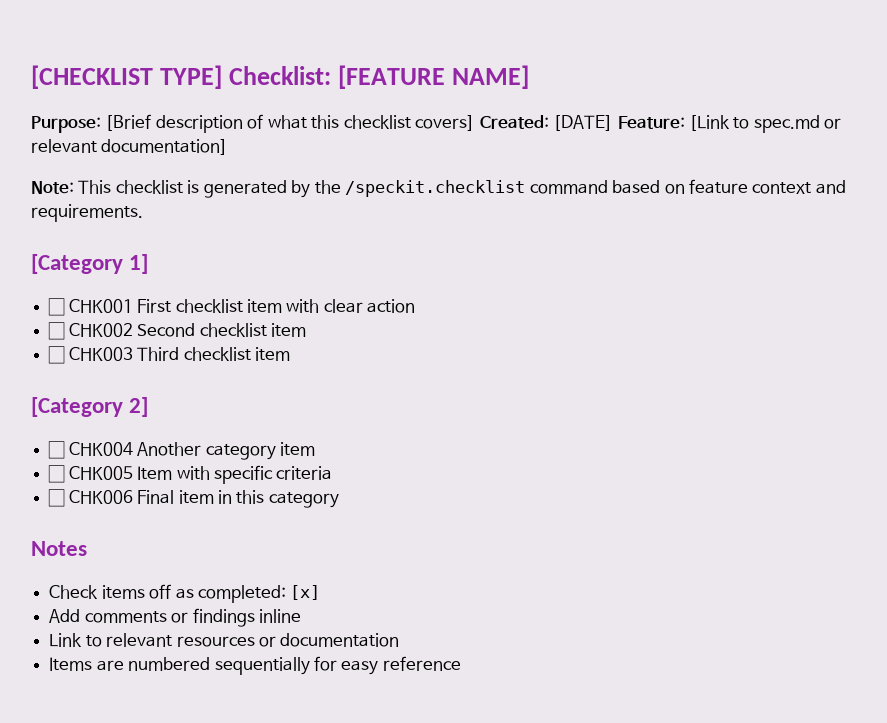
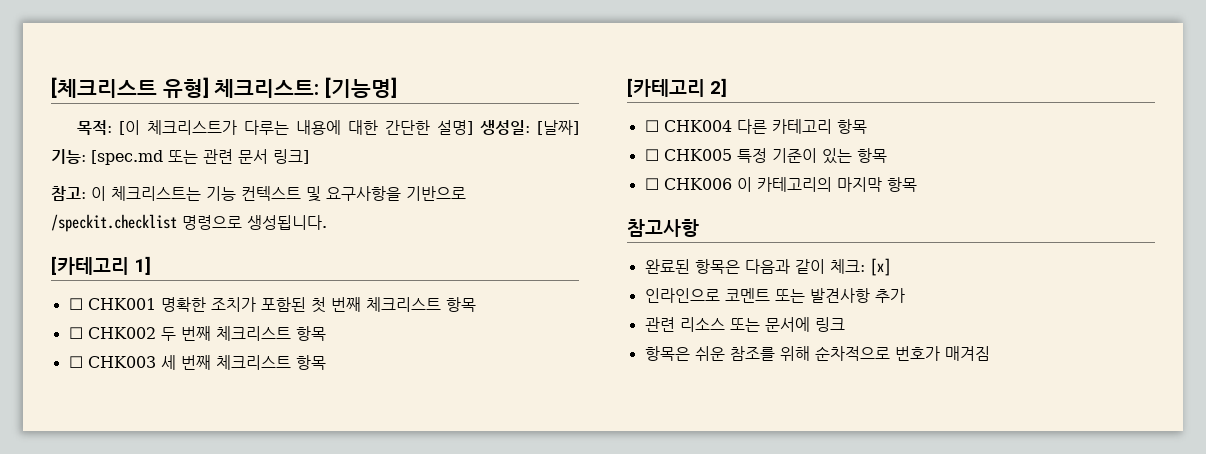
- [CHECKLIST TYPE] Checklist: [FEATURE NAME]
- Purpose: [Brief description of what this checklist covers] Created: [DATE] Feature: [Link to spec.md or relevant documentation]
- Note: This checklist is generated by the /speckit.checklist command based on feature context and requirements.
- [Category 1]
- ☐ CHK001 First checklist item with clear action
- ☐ CHK002 Second checklist item
- ☐ CHK003 Third checklist item
- [Category 2]
+ [체크리스트 유형] 체크리스트: [기능명]
+ 목적: [이 체크리스트가 다루는 내용에 대한 간단한 설명] 생성일: [날짜] 기능: [spec.md 또는 관련 문서 링크]
+ 참고: 이 체크리스트는 기능 컨텍스트 및 요구사항을 기반으로 /speckit.checklist 명령으로 생성됩니다.
+ [카테고리 1]
+ ☐ CHK001 명확한 조치가 포함된 첫 번째 체크리스트 항목
+ ☐ CHK002 두 번째 체크리스트 항목
+ ☐ CHK003 세 번째 체크리스트 항목
+ [카테고리 2]
- ☐ CHK004 Another category item
+ ☐ CHK004 다른 카테고리 항목
- ☐ CHK005 Item with specific criteria
- ☐ CHK006 Final item in this category
- Notes
- Check items off as completed: [x]
- Add comments or findings inline
- Link to relevant resources or documentation
- Items are numbered sequentially for easy reference
+ ☐ CHK005 특정 기준이 있는 항목
+ ☐ CHK006 이 카테고리의 마지막 항목
+ 참고사항
+ 완료된 항목은 다음과 같이 체크: [x]
+ 인라인으로 코멘트 또는 발견사항 추가
+ 관련 리소스 또는 문서에 링크
+ 항목은 쉬운 참조를 위해 순차적으로 번호가 매겨짐

